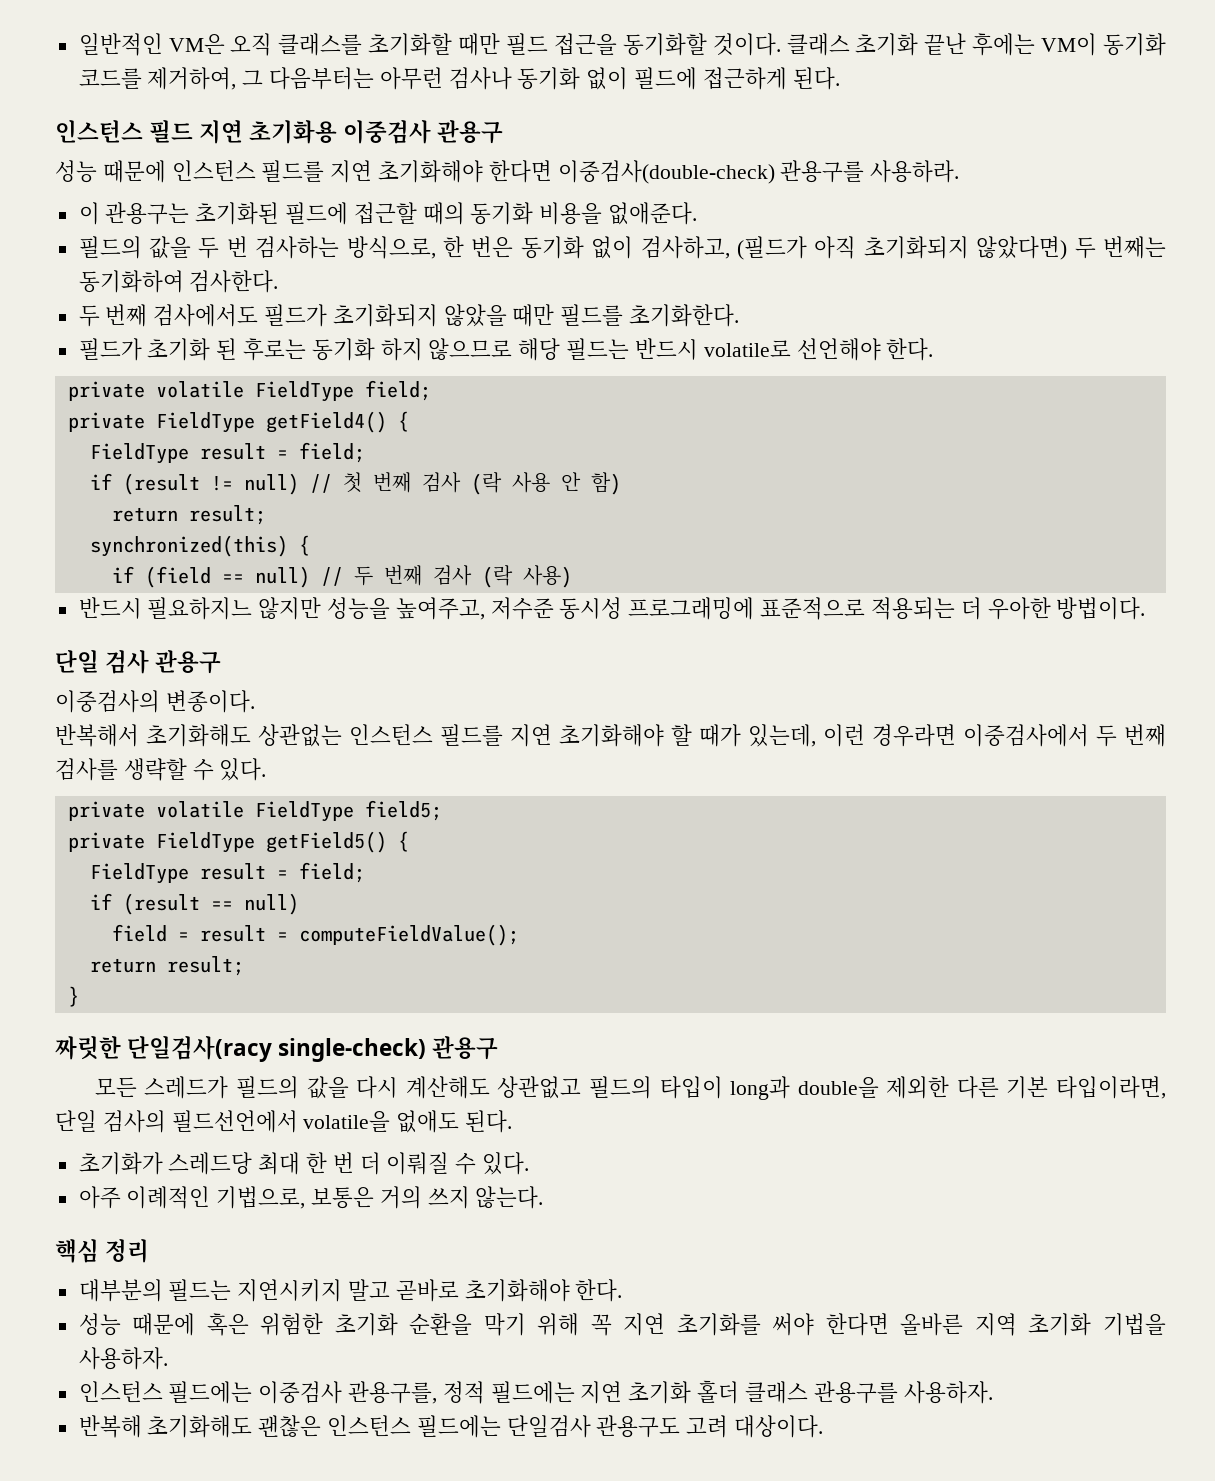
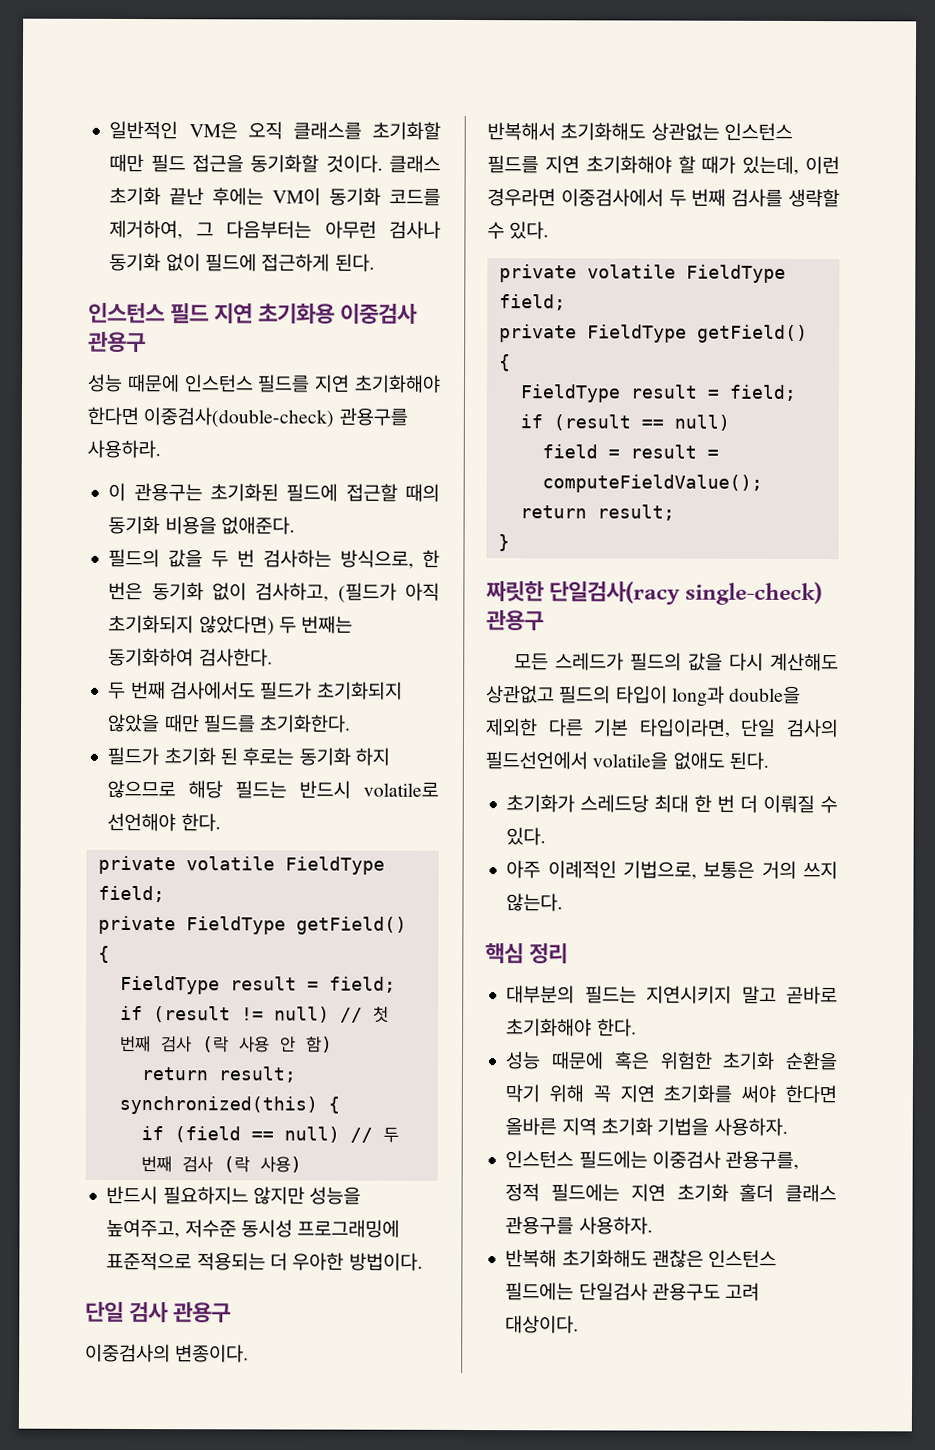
  필드가 초기화 된 후로는 동기화 하지 않으므로 해당 필드는 반드시 volatile로 선언해야 한다.
  private volatile FieldType field;
- private FieldType getField4() {
+ private FieldType getField() {
  반복해서 초기화해도 상관없는 인스턴스 필드를 지연 초기화해야 할 때가 있는데, 이런 경우라면 이중검사에서 두 번째 검사를 생략할 수 있다.
- private volatile FieldType field5;
- private FieldType getField5() {
+ private volatile FieldType field;
+ private FieldType getField() {

